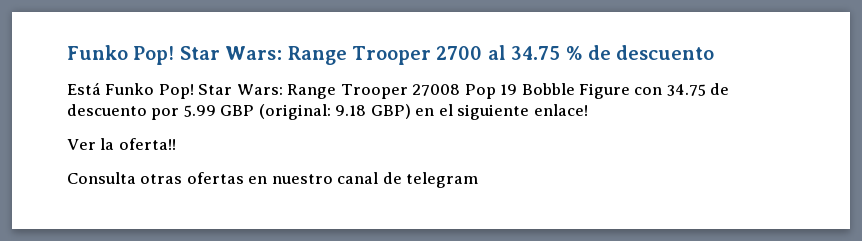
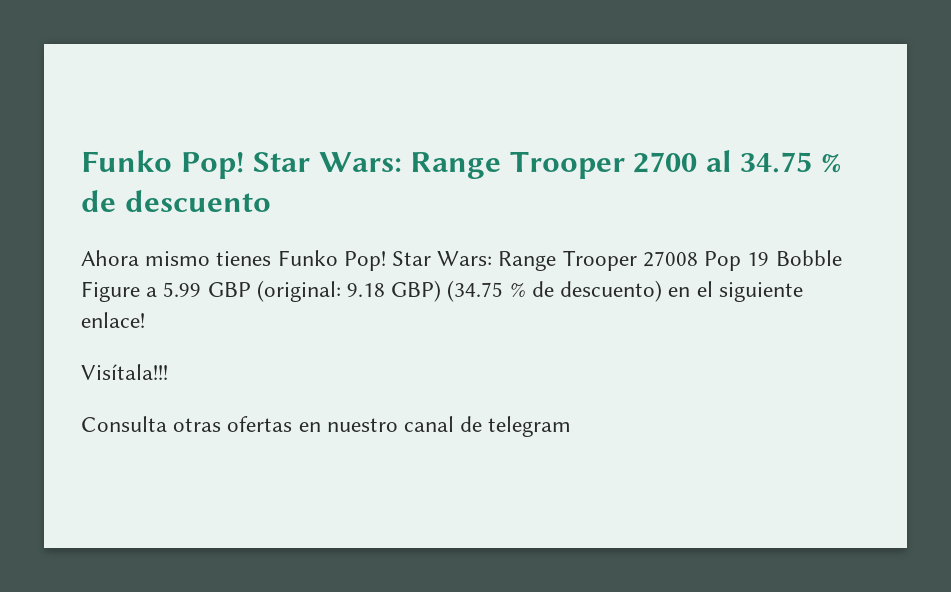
- Está Funko Pop!
+ Ahora mismo tienes Funko Pop!
- Star Wars: Range Trooper 27008 Pop 19 Bobble Figure con 34.75 de descuento por 5.99 GBP (original: 9.18 GBP) en el siguiente enlace!
+ Star Wars: Range Trooper 27008 Pop 19 Bobble Figure a 5.99 GBP (original: 9.18 GBP) (34.75 % de descuento) en el siguiente enlace!
- Ver la oferta!!
+ Visítala!!!

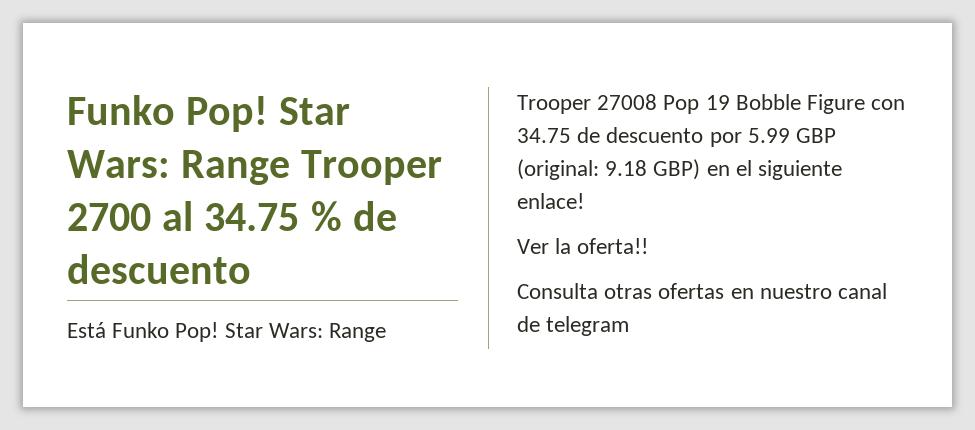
- Ahora mismo tienes Funko Pop!
+ Está Funko Pop!
- Star Wars: Range Trooper 27008 Pop 19 Bobble Figure a 5.99 GBP (original: 9.18 GBP) (34.75 % de descuento) en el siguiente enlace!
+ Star Wars: Range Trooper 27008 Pop 19 Bobble Figure con 34.75 de descuento por 5.99 GBP (original: 9.18 GBP) en el siguiente enlace!
- Visítala!!!
+ Ver la oferta!!

